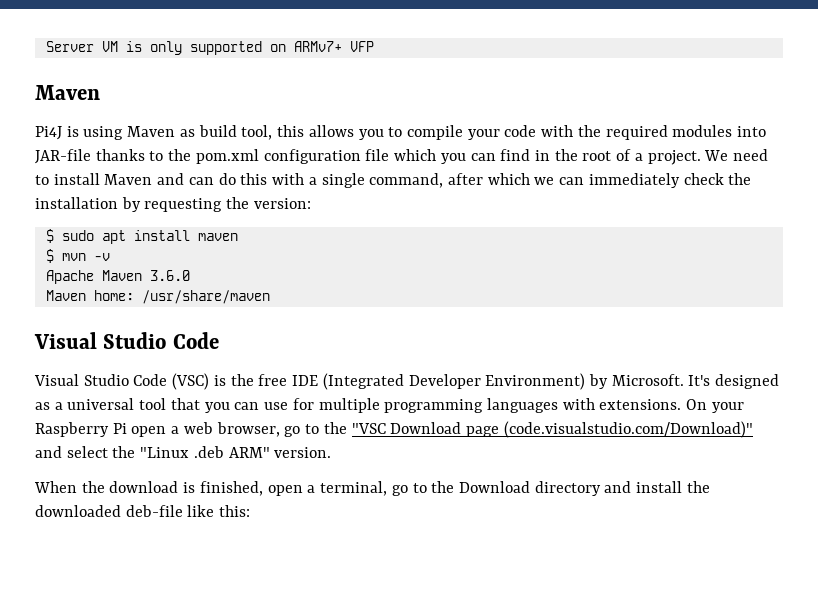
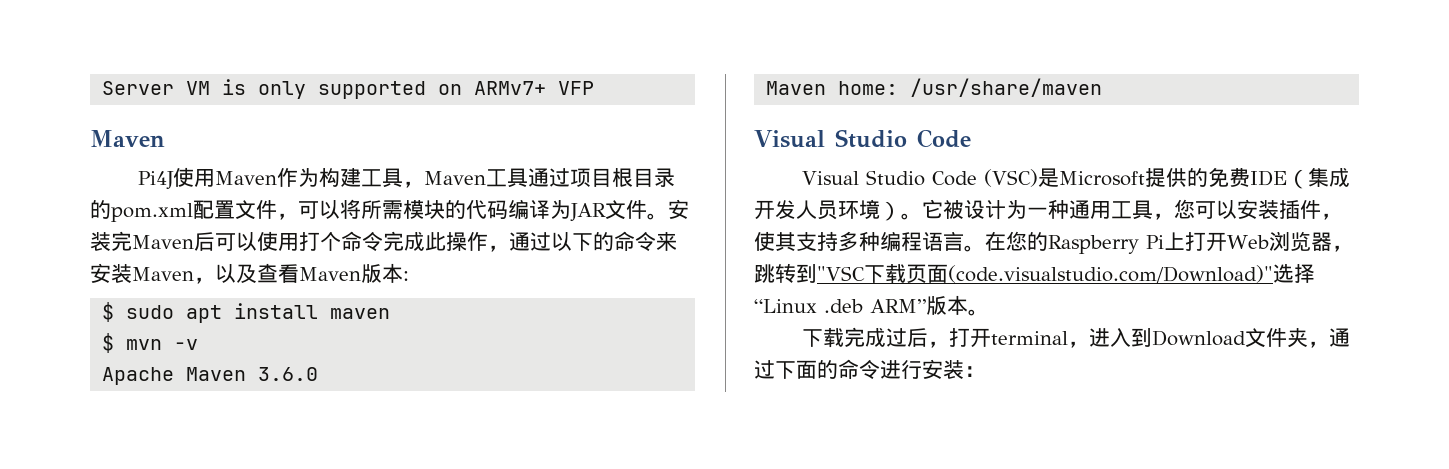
- Pi4J is using Maven as build tool, this allows you to compile your code with the required modules into JAR-file thanks to the pom.xml configuration file which you can find in the root of a project. We need to install Maven and can do this with a single command, after which we can immediately check the installation by requesting the version:
+ Pi4J使用Maven作为构建工具，Maven工具通过项目根目录的pom.xml配置文件，可以将所需模块的代码编译为JAR文件。安装完Maven后可以使用打个命令完成此操作，通过以下的命令来安装Maven，以及查看Maven版本:
- Visual Studio Code (VSC) is the free IDE (Integrated Developer Environment) by Microsoft. It's designed as a universal tool that you can use for multiple programming languages with extensions. On your Raspberry Pi open a web browser, go to the "VSC Download page (code.visualstudio.com/Download)" and select the "Linux .deb ARM" version.
- When the download is finished, open a terminal, go to the Download directory and install the downloaded deb-file like this:
+ Visual Studio Code (VSC)是Microsoft提供的免费IDE（集成开发人员环境）。它被设计为一种通用工具，您可以安装插件，使其支持多种编程语言。在您的Raspberry Pi上打开Web浏览器，跳转到"VSC下载页面(code.visualstudio.com/Download)"选择“Linux .deb ARM”版本。
+ 下载完成过后，打开terminal，进入到Download文件夹，通过下面的命令进行安装：

